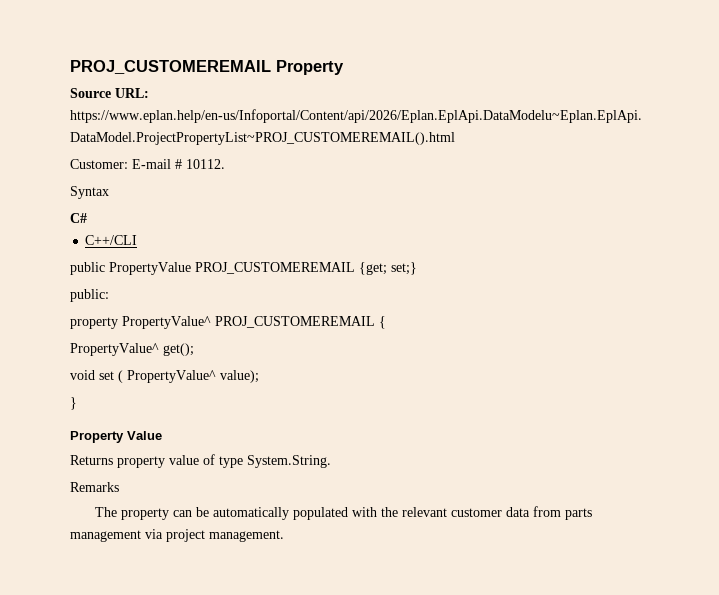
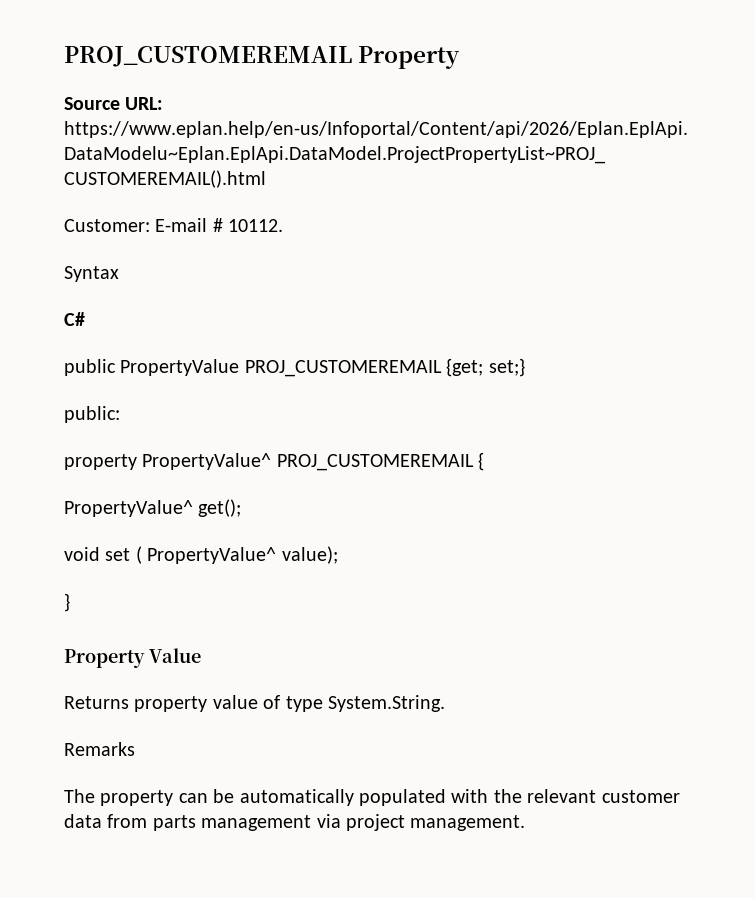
- C++/CLI

